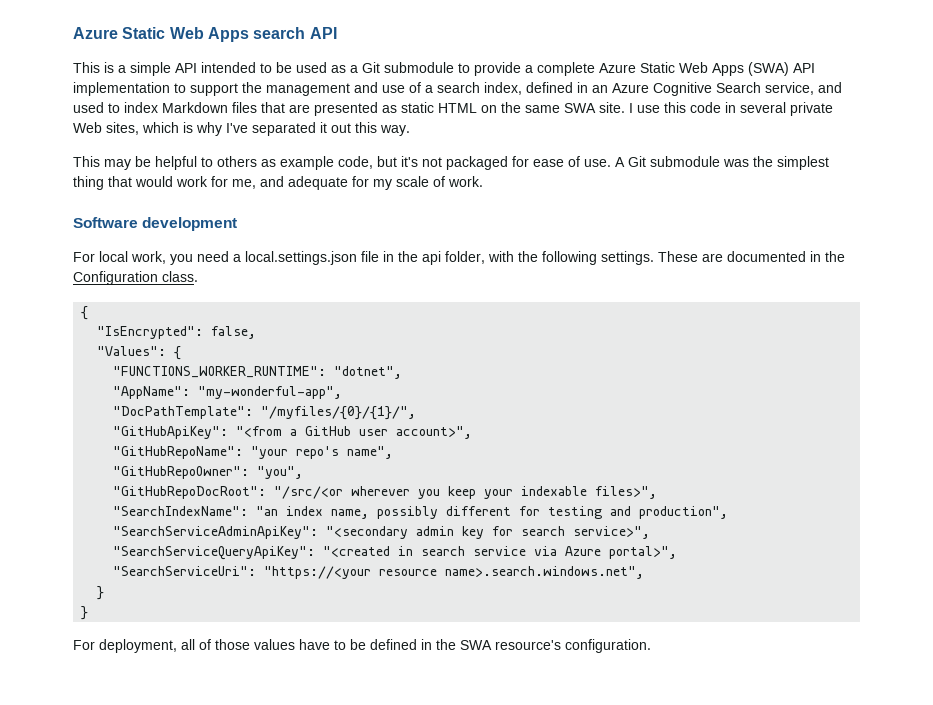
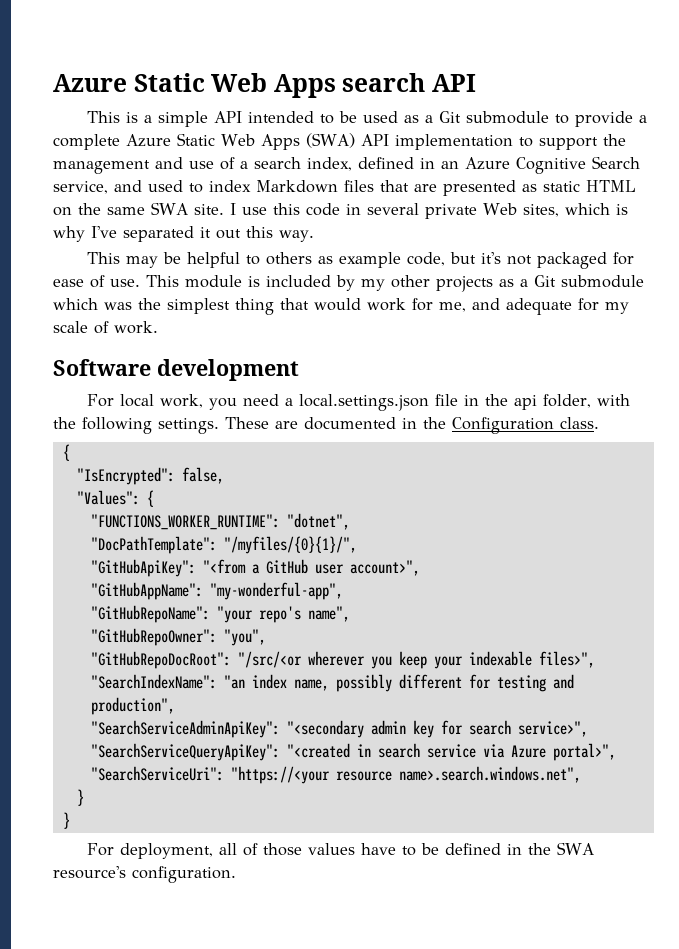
- A Git submodule was the simplest thing that would work for me, and adequate for my scale of work.
+ This module is included by my other projects as a Git submodule which was the simplest thing that would work for me, and adequate for my scale of work.
- "AppName": "my-wonderful-app",
- "DocPathTemplate": "/myfiles/{0}/{1}/",
+ "DocPathTemplate": "/myfiles/{0}{1}/",
+ "GitHubAppName": "my-wonderful-app",

